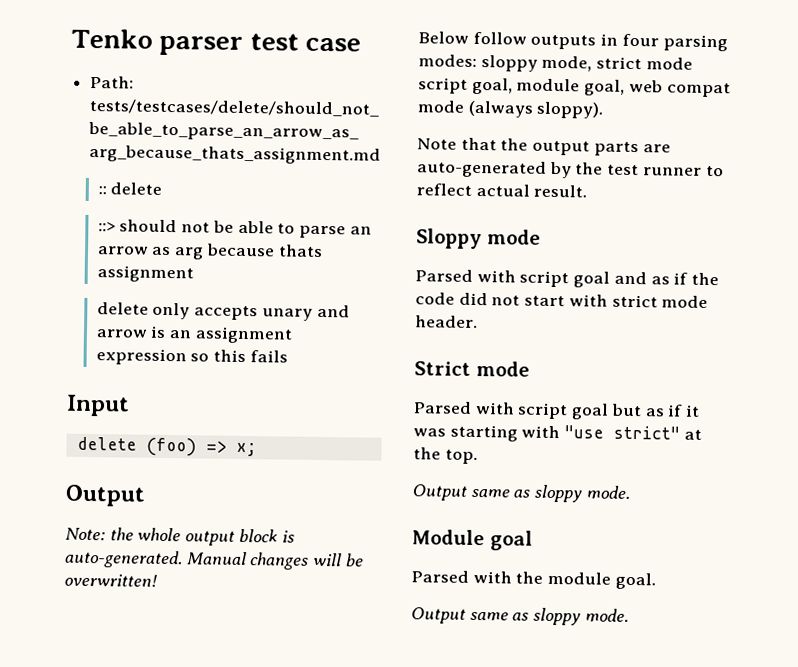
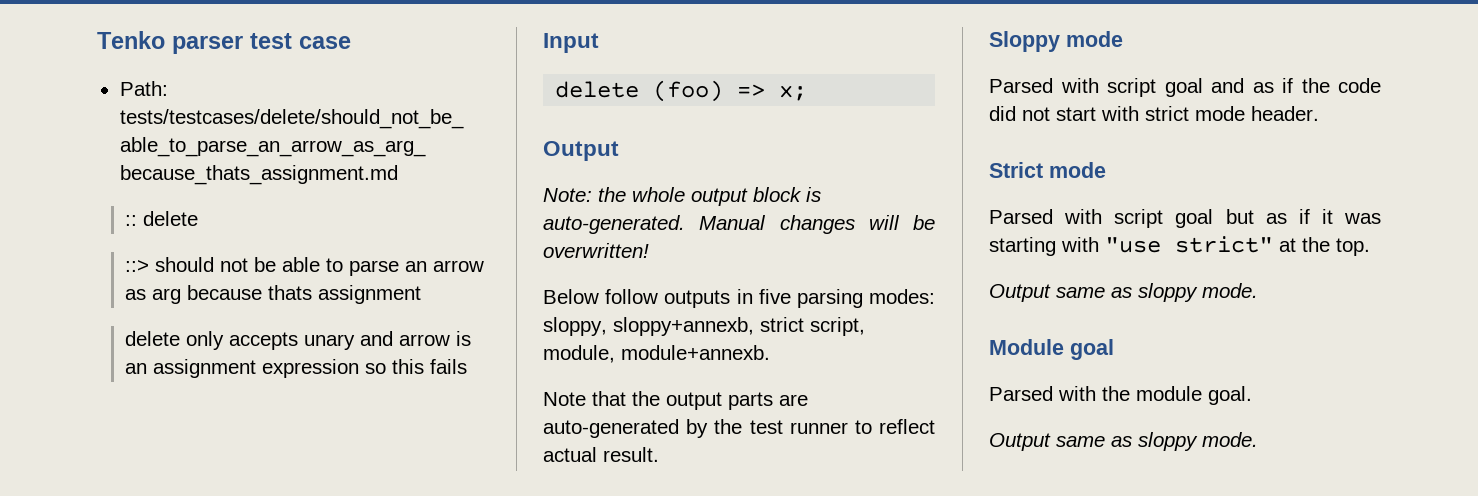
- Below follow outputs in four parsing modes: sloppy mode, strict mode script goal, module goal, web compat mode (always sloppy).
+ Below follow outputs in five parsing modes: sloppy, sloppy+annexb, strict script, module, module+annexb.

